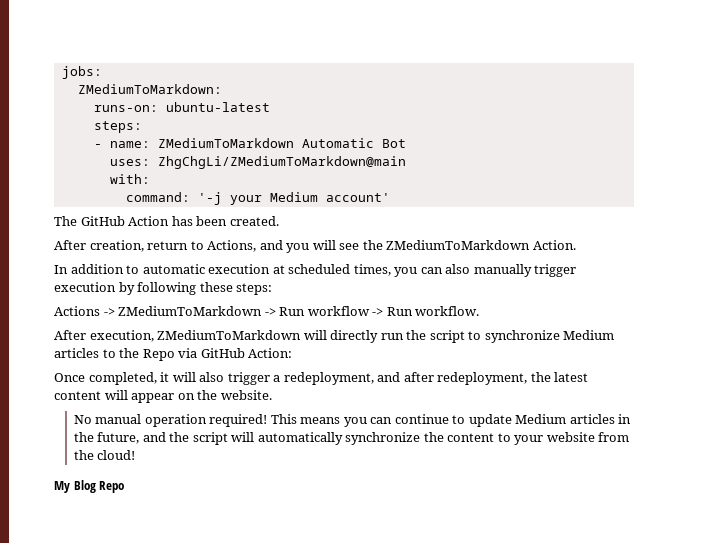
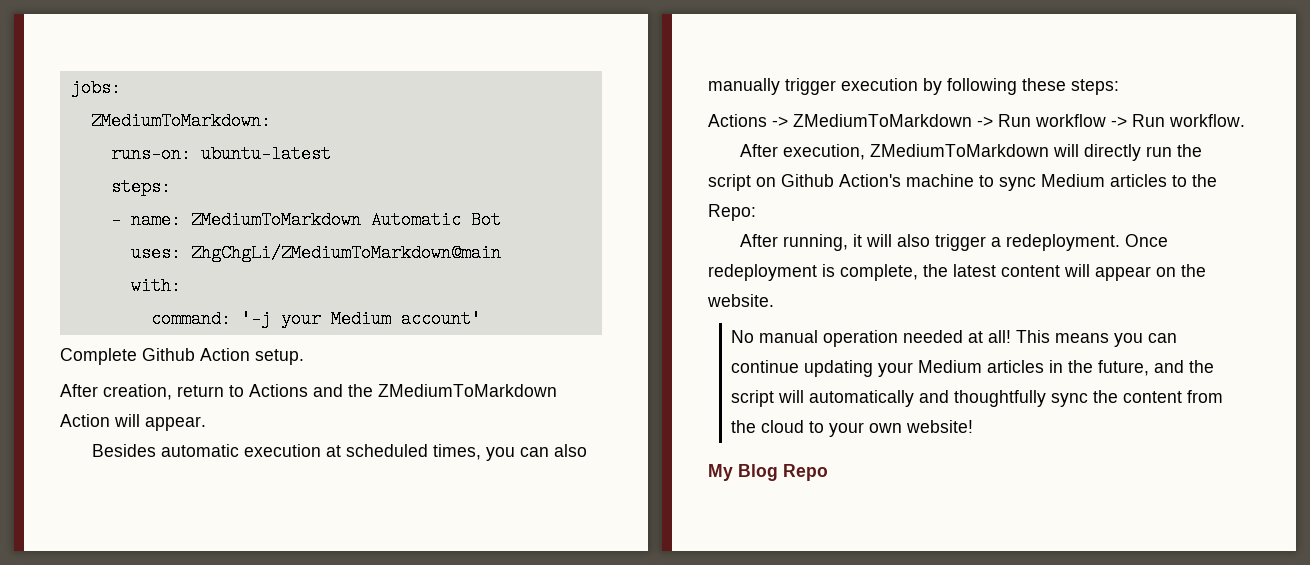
- The GitHub Action has been created.
- After creation, return to Actions, and you will see the ZMediumToMarkdown Action.
- In addition to automatic execution at scheduled times, you can also manually trigger execution by following these steps:
+ Complete Github Action setup.
+ After creation, return to Actions and the ZMediumToMarkdown Action will appear.
+ Besides automatic execution at scheduled times, you can also manually trigger execution by following these steps:
- After execution, ZMediumToMarkdown will directly run the script to synchronize Medium articles to the Repo via GitHub Action:
- Once completed, it will also trigger a redeployment, and after redeployment, the latest content will appear on the website.
+ After execution, ZMediumToMarkdown will directly run the script on Github Action's machine to sync Medium articles to the Repo:
+ After running, it will also trigger a redeployment. Once redeployment is complete, the latest content will appear on the website.
- No manual operation required!
+ No manual operation needed at all!
- This means you can continue to update Medium articles in the future, and the script will automatically synchronize the content to your website from the cloud!
+ This means you can continue updating your Medium articles in the future, and the script will automatically and thoughtfully sync the content from the cloud to your own website!

